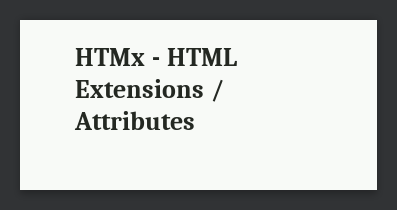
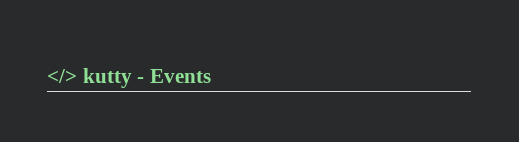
- HTMx - HTML Extensions / Attributes
+ </> kutty - Events

